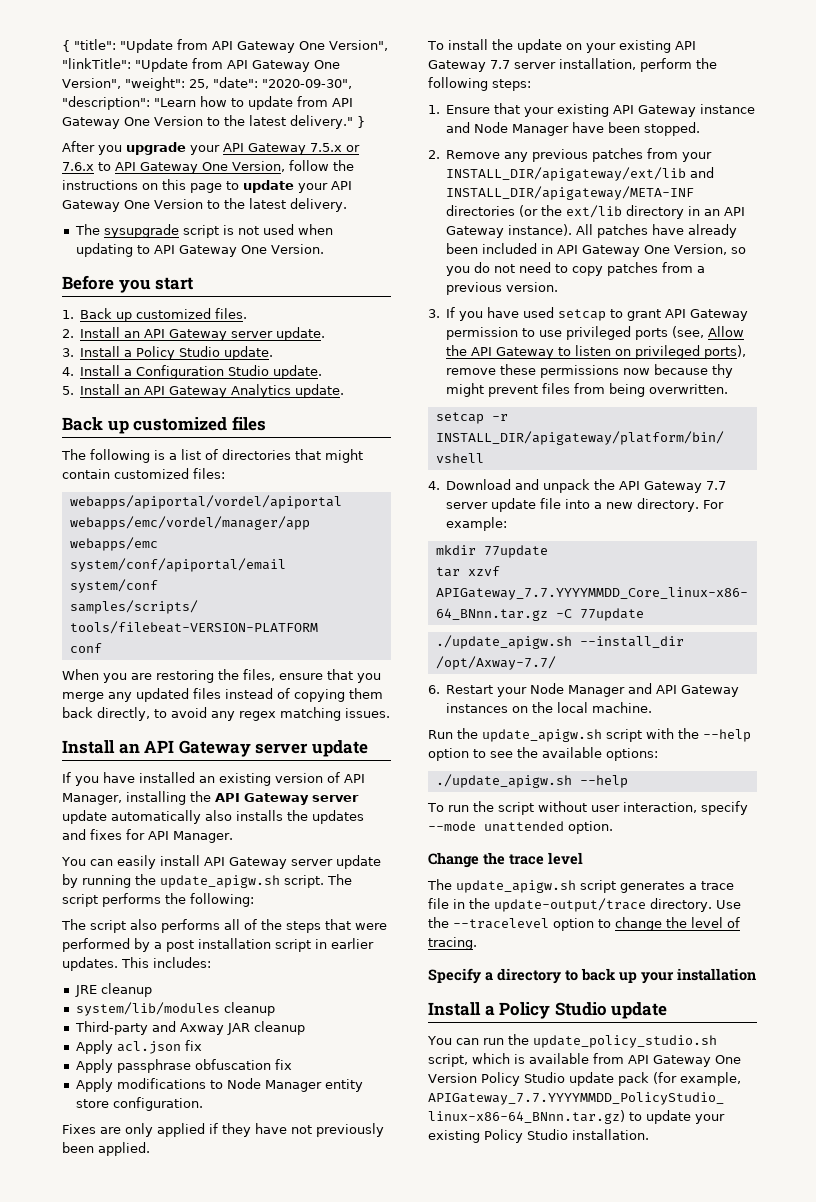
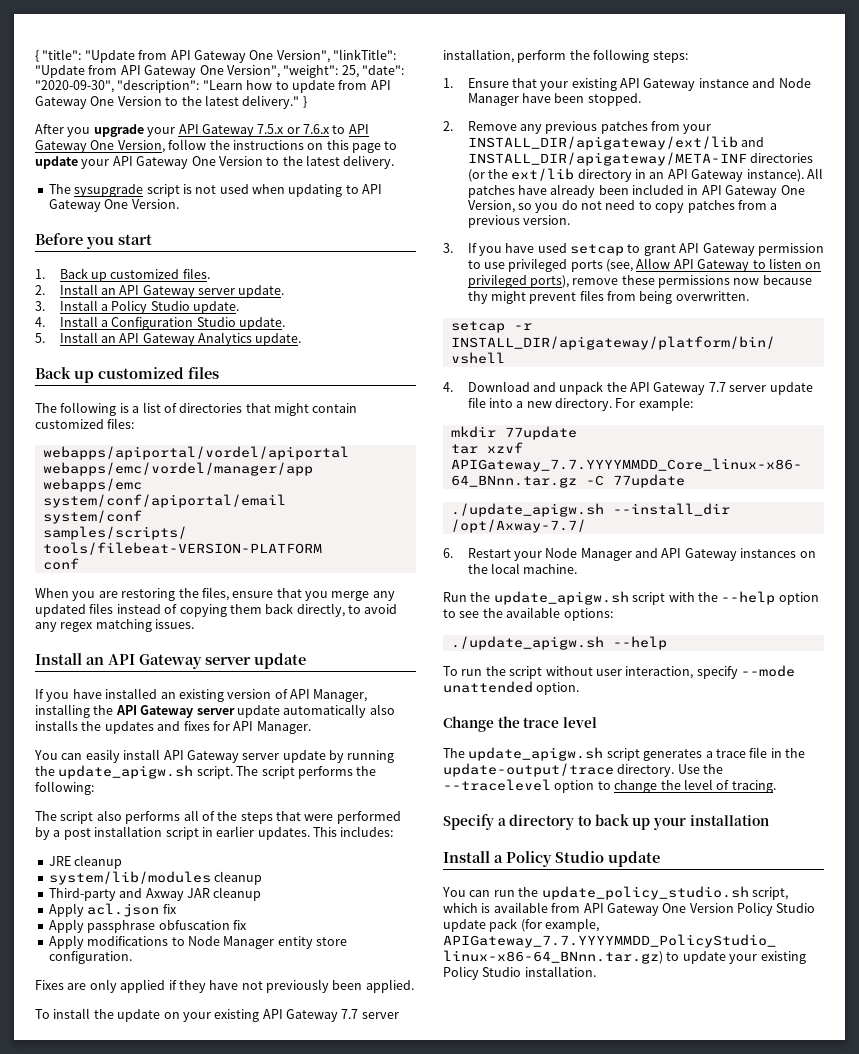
- 3. If you have used setcap to grant API Gateway permission to use privileged ports (see, Allow the API Gateway to listen on privileged ports), remove these permissions now because thy might prevent files from being overwritten.
+ 3. If you have used setcap to grant API Gateway permission to use privileged ports (see, Allow API Gateway to listen on privileged ports), remove these permissions now because thy might prevent files from being overwritten.

